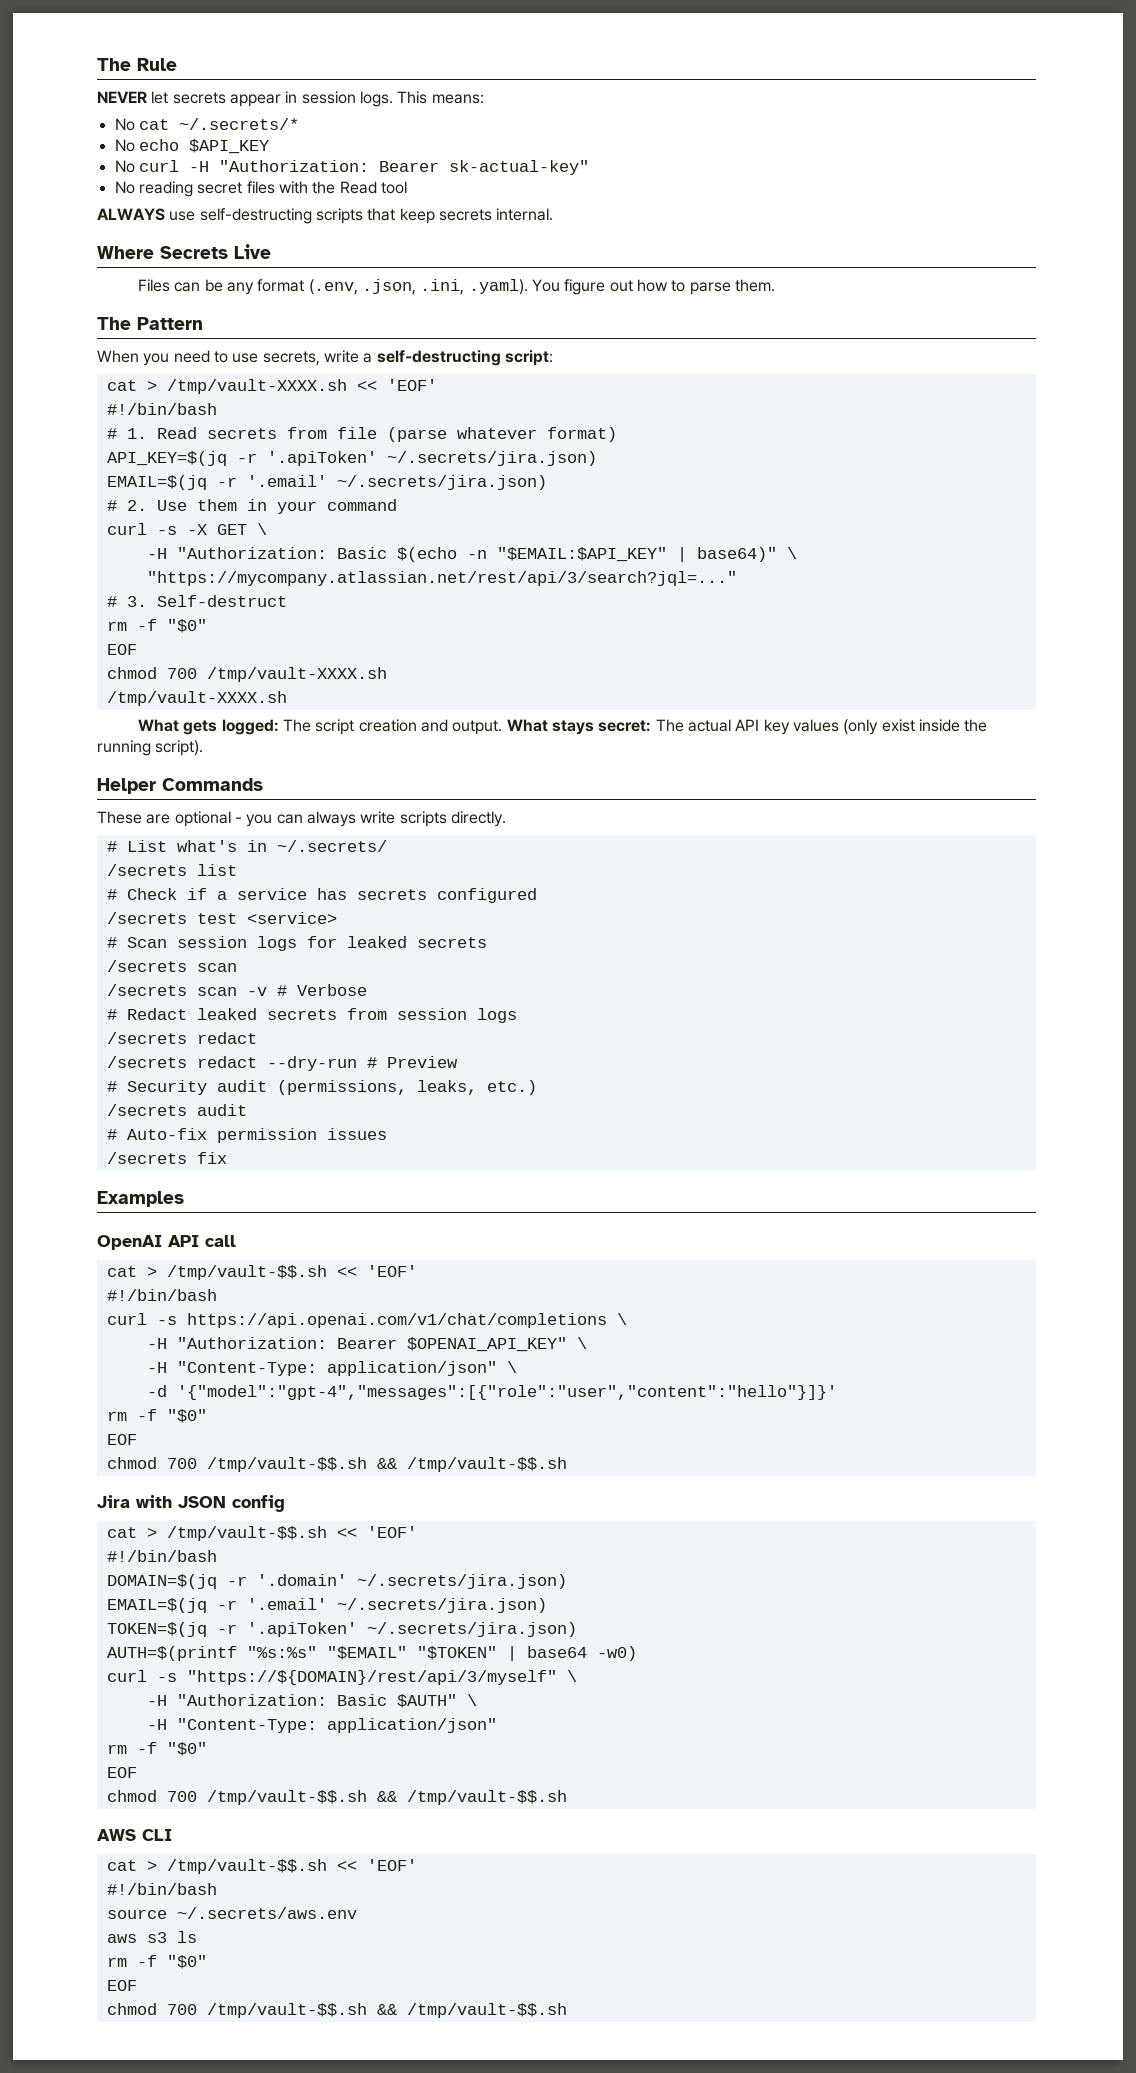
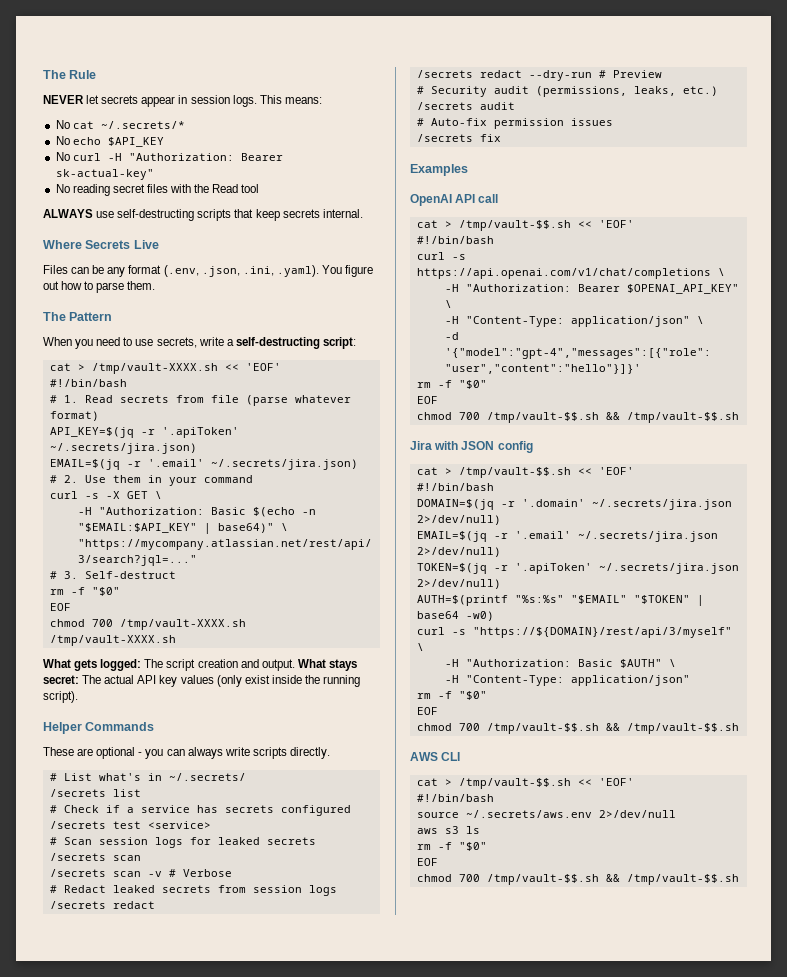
- DOMAIN=$(jq -r '.domain' ~/.secrets/jira.json)
- EMAIL=$(jq -r '.email' ~/.secrets/jira.json)
+ DOMAIN=$(jq -r '.domain' ~/.secrets/jira.json 2>/dev/null)
+ EMAIL=$(jq -r '.email' ~/.secrets/jira.json 2>/dev/null)
- TOKEN=$(jq -r '.apiToken' ~/.secrets/jira.json)
+ TOKEN=$(jq -r '.apiToken' ~/.secrets/jira.json 2>/dev/null)
- source ~/.secrets/aws.env
+ source ~/.secrets/aws.env 2>/dev/null

